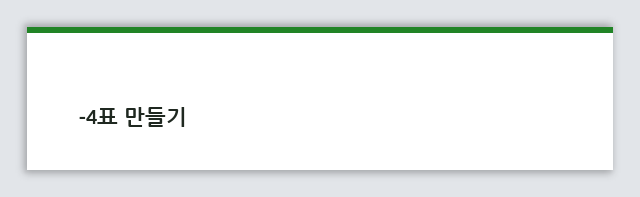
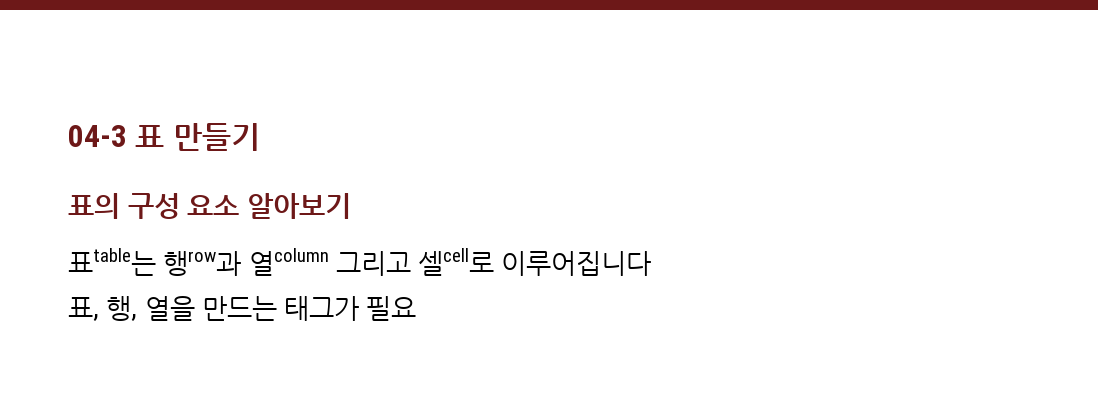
- -4표 만들기
+ 04-3 표 만들기
+ 표의 구성 요소 알아보기
+ 표table는 행row과 열column 그리고 셀cell로 이루어집니다
+ 표, 행, 열을 만드는 태그가 필요

